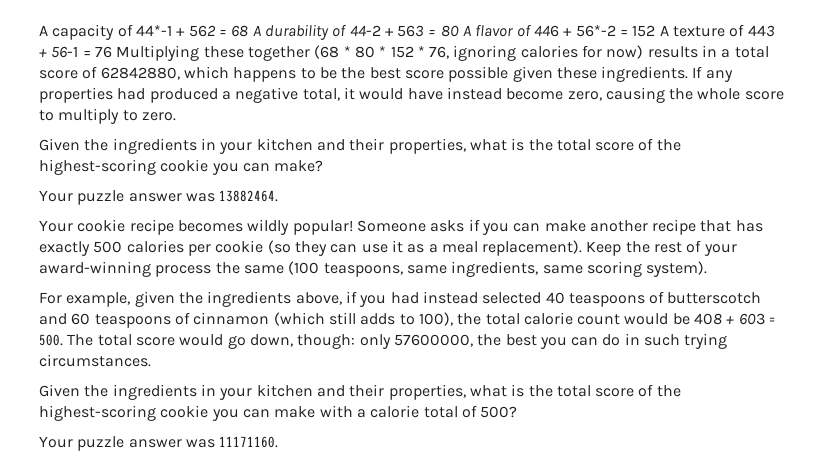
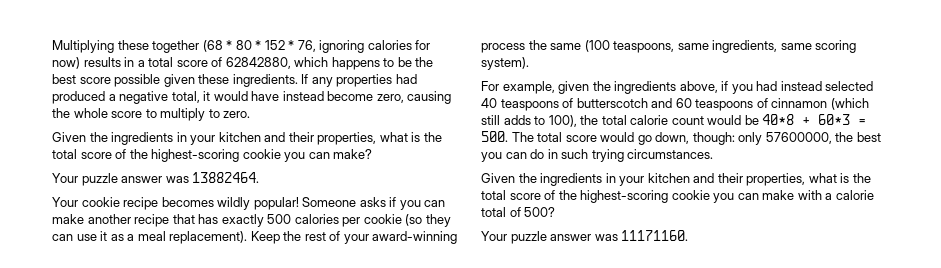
- A capacity of 44*-1 + 562 = 68 A durability of 44-2 + 563 = 80 A flavor of 446 + 56*-2 = 152 A texture of 443 + 56-1 = 76 Multiplying these together (68 * 80 * 152 * 76, ignoring calories for now) results in a total score of 62842880, which happens to be the best score possible given these ingredients.
+ Multiplying these together (68 * 80 * 152 * 76, ignoring calories for now) results in a total score of 62842880, which happens to be the best score possible given these ingredients.
- For example, given the ingredients above, if you had instead selected 40 teaspoons of butterscotch and 60 teaspoons of cinnamon (which still adds to 100), the total calorie count would be 408 + 603 = 500. The total score would go down, though: only 57600000, the best you can do in such trying circumstances.
+ For example, given the ingredients above, if you had instead selected 40 teaspoons of butterscotch and 60 teaspoons of cinnamon (which still adds to 100), the total calorie count would be 40*8 + 60*3 = 500. The total score would go down, though: only 57600000, the best you can do in such trying circumstances.

